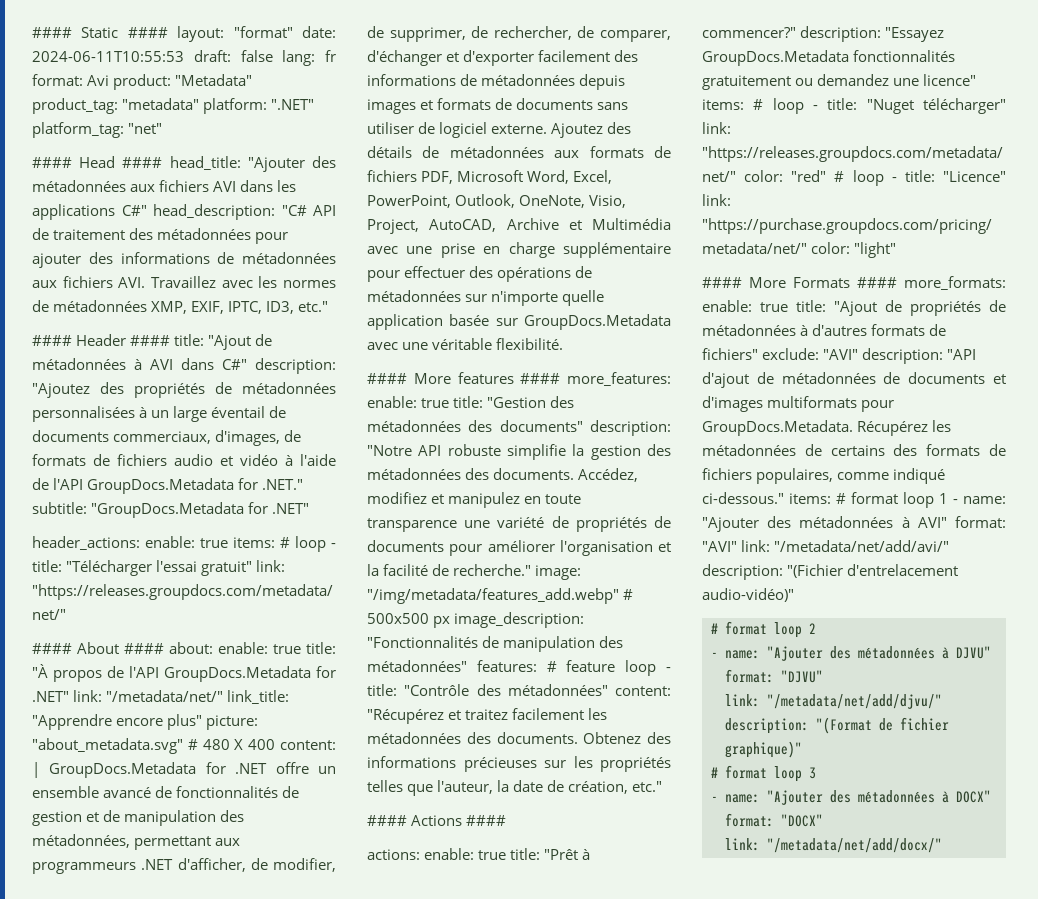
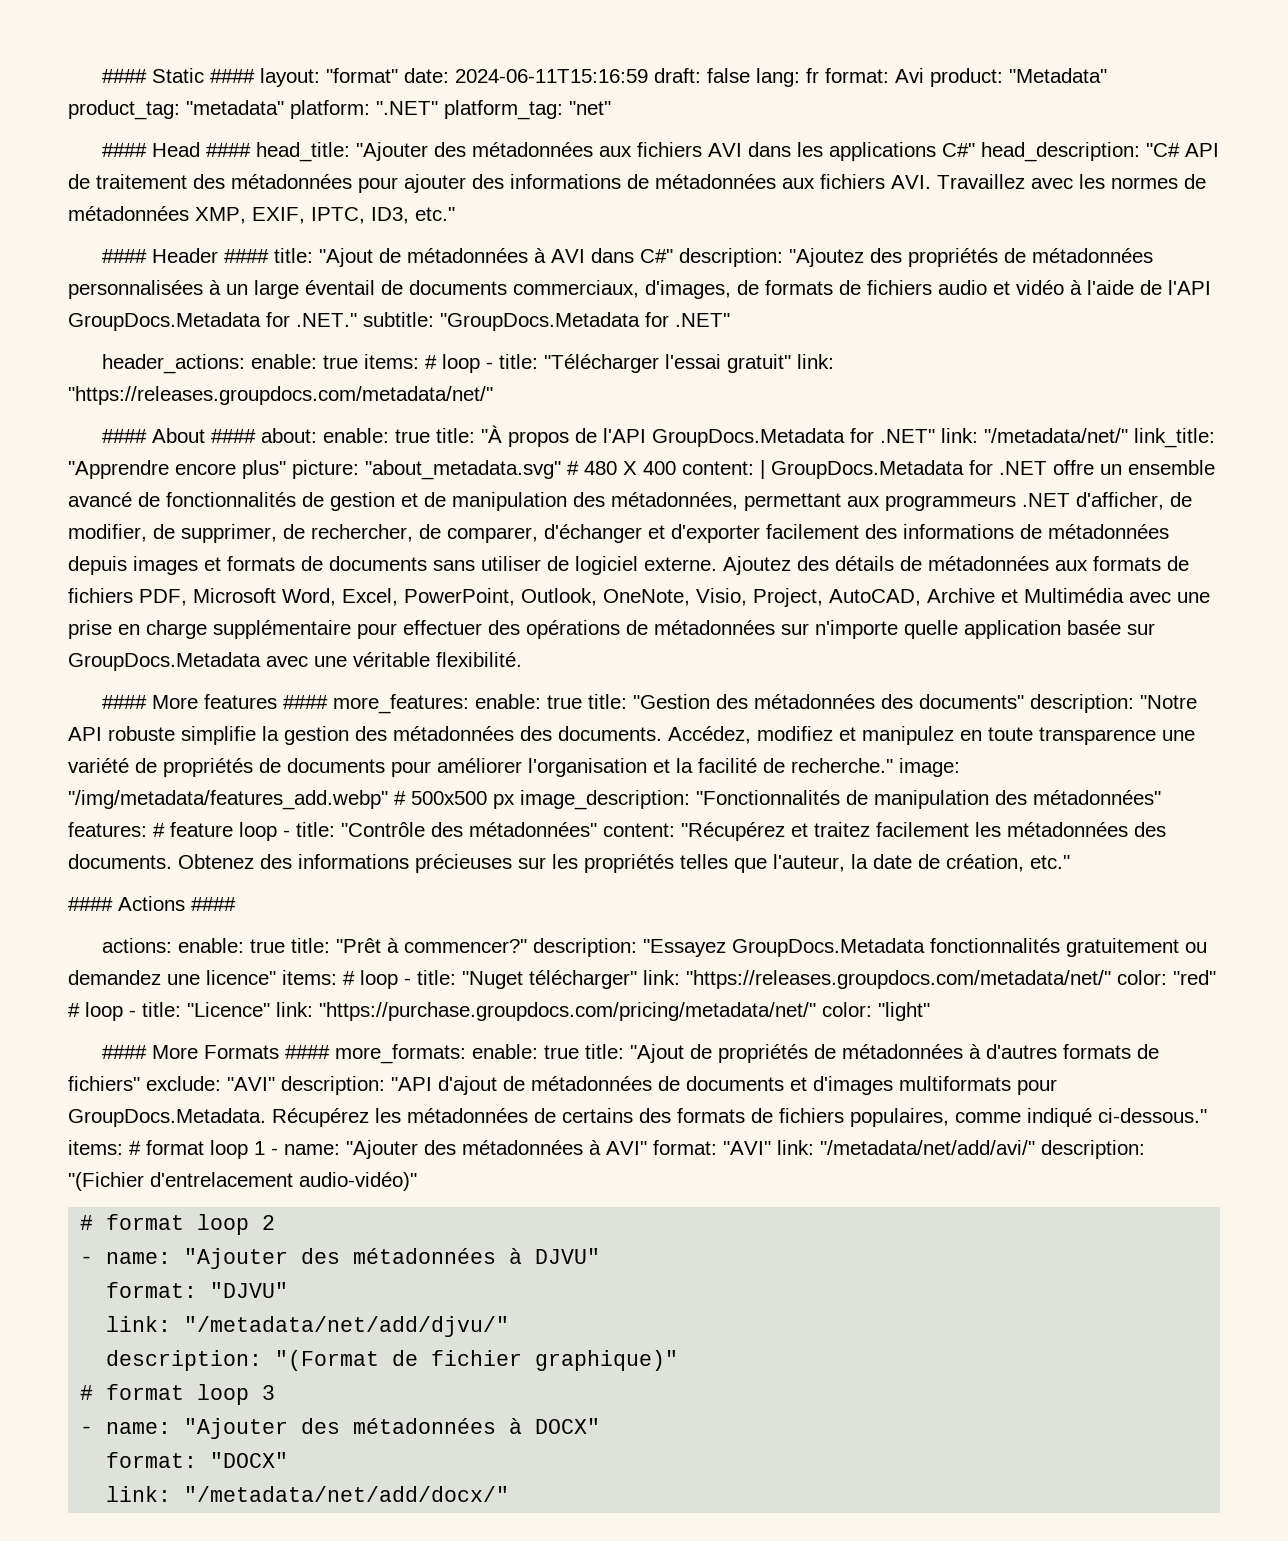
- #### Static #### layout: "format" date: 2024-06-11T10:55:53 draft: false lang: fr format: Avi product: "Metadata" product_tag: "metadata" platform: ".NET" platform_tag: "net"
+ #### Static #### layout: "format" date: 2024-06-11T15:16:59 draft: false lang: fr format: Avi product: "Metadata" product_tag: "metadata" platform: ".NET" platform_tag: "net"

